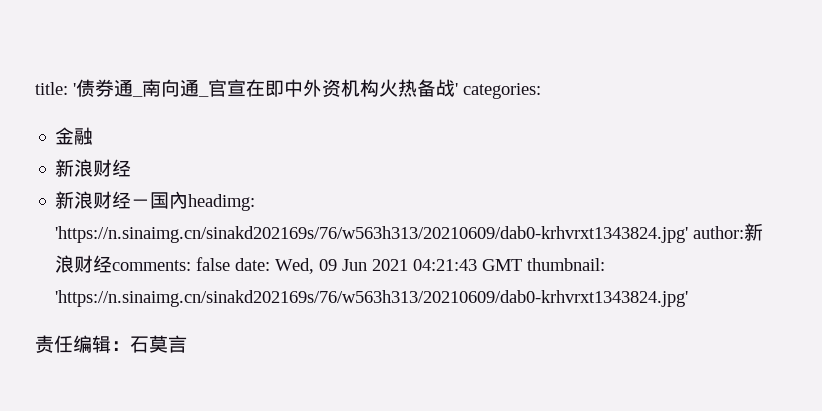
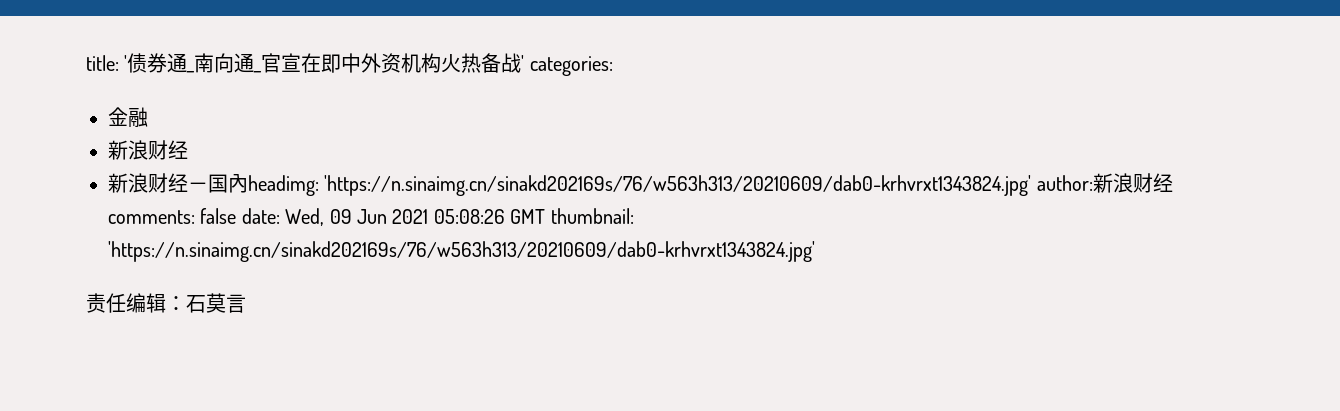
- 新浪财经－国內headimg: 'https://n.sinaimg.cn/sinakd202169s/76/w563h313/20210609/dab0-krhvrxt1343824.jpg' author:新浪财经comments: false date: Wed, 09 Jun 2021 04:21:43 GMT thumbnail: 'https://n.sinaimg.cn/sinakd202169s/76/w563h313/20210609/dab0-krhvrxt1343824.jpg'
+ 新浪财经－国內headimg: 'https://n.sinaimg.cn/sinakd202169s/76/w563h313/20210609/dab0-krhvrxt1343824.jpg' author:新浪财经comments: false date: Wed, 09 Jun 2021 05:08:26 GMT thumbnail: 'https://n.sinaimg.cn/sinakd202169s/76/w563h313/20210609/dab0-krhvrxt1343824.jpg'

